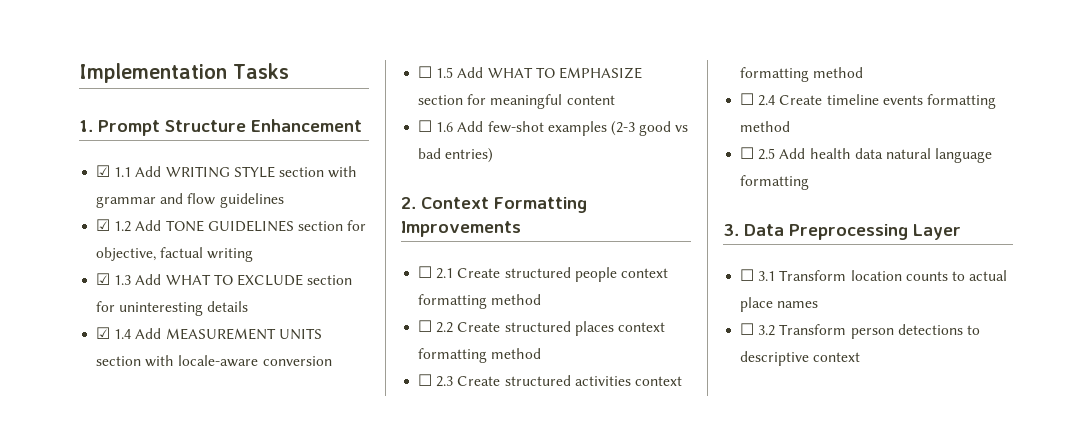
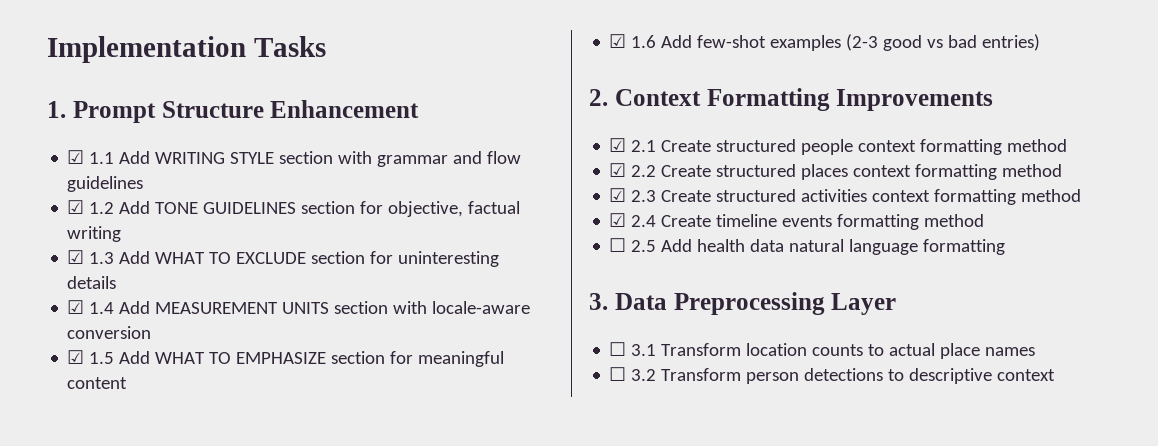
- ☐ 1.5 Add WHAT TO EMPHASIZE section for meaningful content
+ ☑ 1.5 Add WHAT TO EMPHASIZE section for meaningful content
- ☐ 1.6 Add few-shot examples (2-3 good vs bad entries)
+ ☑ 1.6 Add few-shot examples (2-3 good vs bad entries)
- ☐ 2.1 Create structured people context formatting method
+ ☑ 2.1 Create structured people context formatting method
- ☐ 2.2 Create structured places context formatting method
+ ☑ 2.2 Create structured places context formatting method
- ☐ 2.3 Create structured activities context formatting method
+ ☑ 2.3 Create structured activities context formatting method
- ☐ 2.4 Create timeline events formatting method
+ ☑ 2.4 Create timeline events formatting method

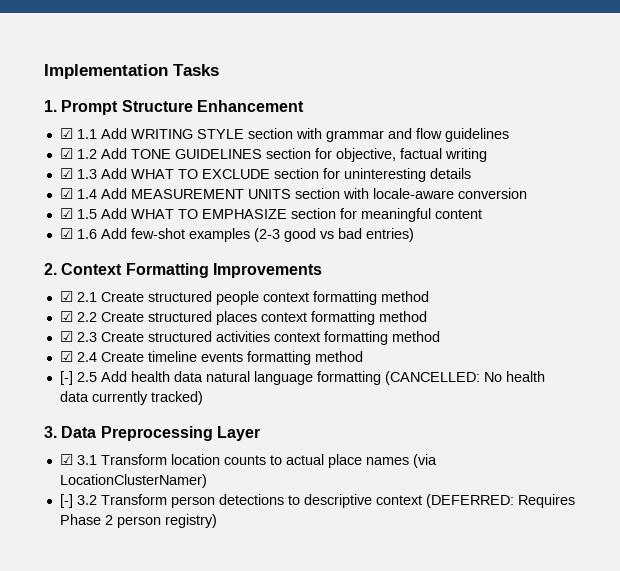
- ☐ 2.5 Add health data natural language formatting
+ [-] 2.5 Add health data natural language formatting (CANCELLED: No health data currently tracked)
- ☐ 3.1 Transform location counts to actual place names
- ☐ 3.2 Transform person detections to descriptive context
+ ☑ 3.1 Transform location counts to actual place names (via LocationClusterNamer)
+ [-] 3.2 Transform person detections to descriptive context (DEFERRED: Requires Phase 2 person registry)

